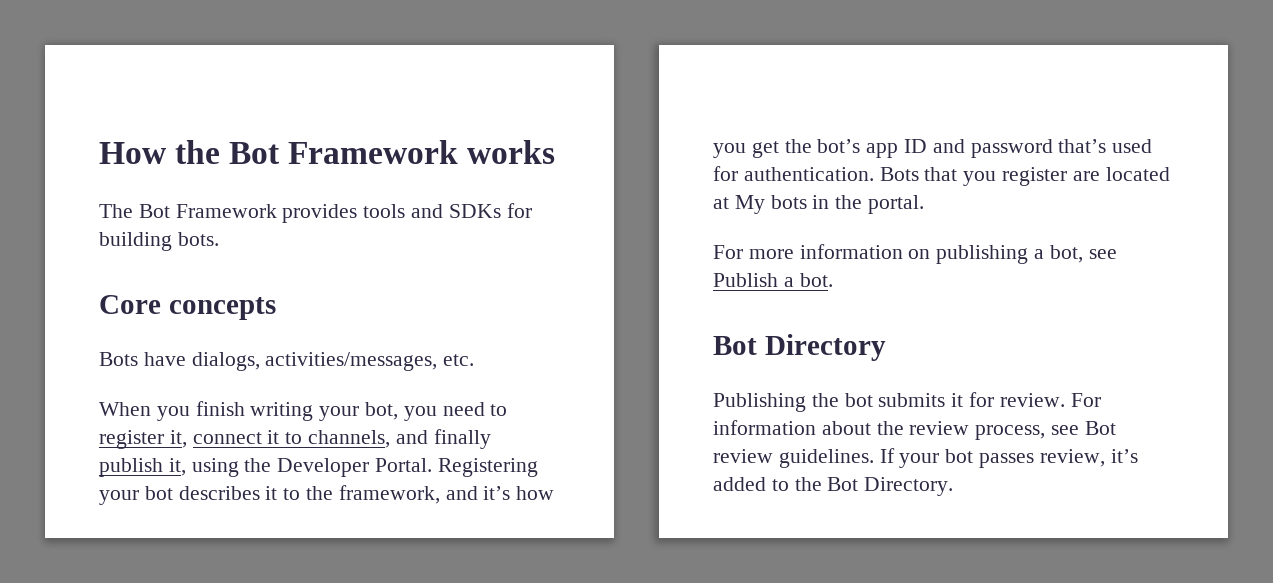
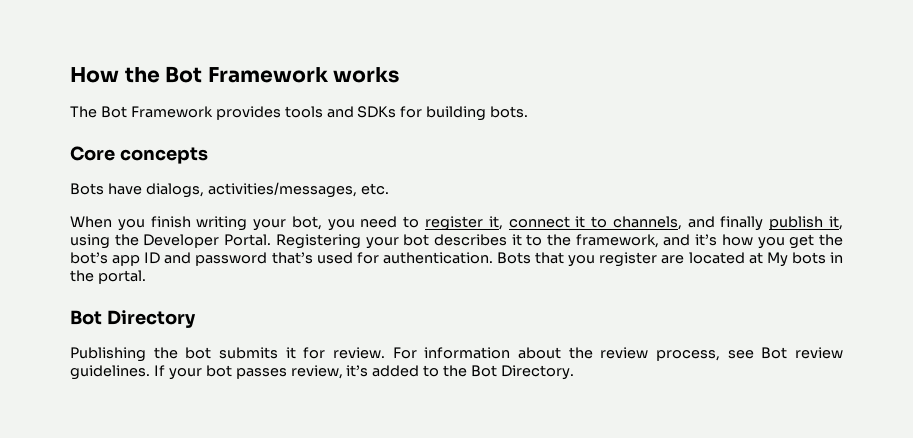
- For more information on publishing a bot, see Publish a bot.

